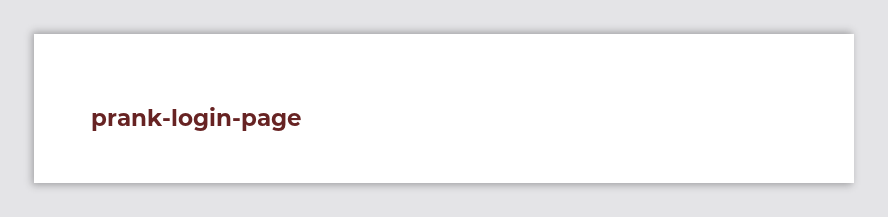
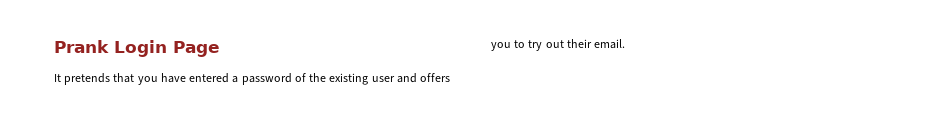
- prank-login-page
+ Prank Login Page
+ It pretends that you have entered a password of the existing user and offers you to try out their email.

